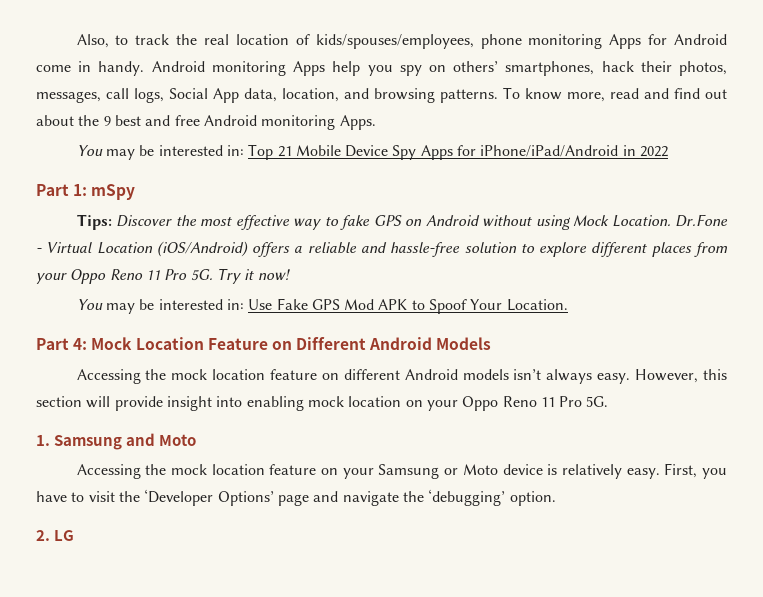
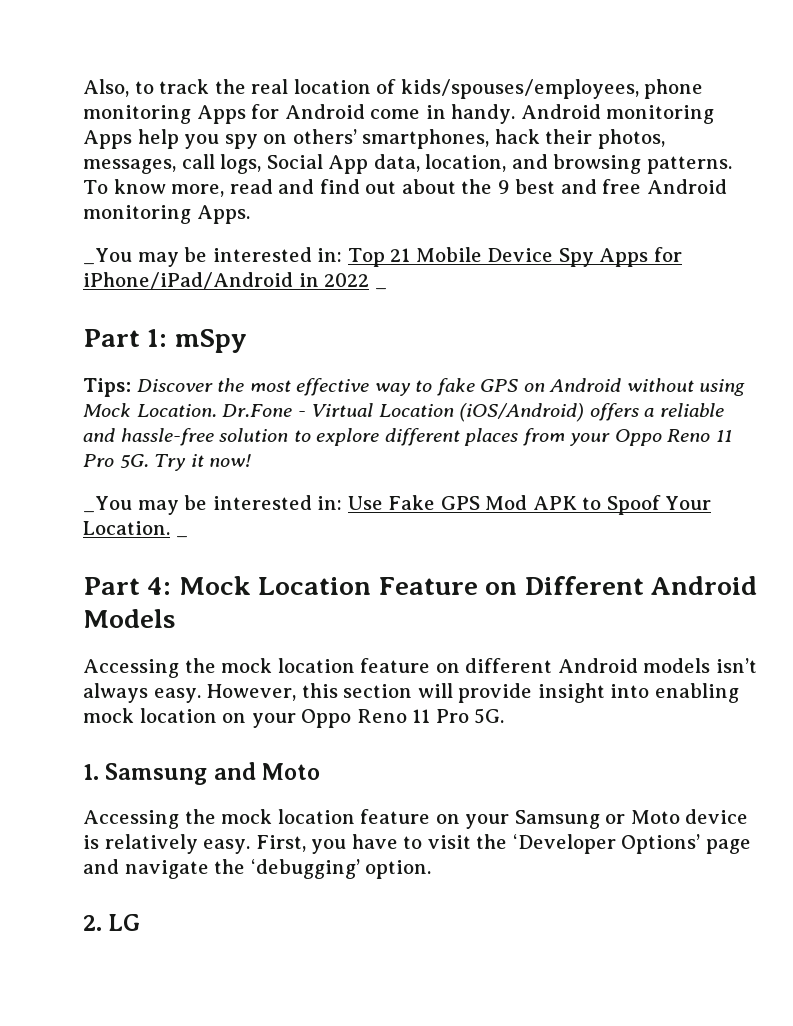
- You may be interested in: Top 21 Mobile Device Spy Apps for iPhone/iPad/Android in 2022
+ _You may be interested in: Top 21 Mobile Device Spy Apps for iPhone/iPad/Android in 2022 _
- You may be interested in: Use Fake GPS Mod APK to Spoof Your Location.
+ _You may be interested in: Use Fake GPS Mod APK to Spoof Your Location. _

